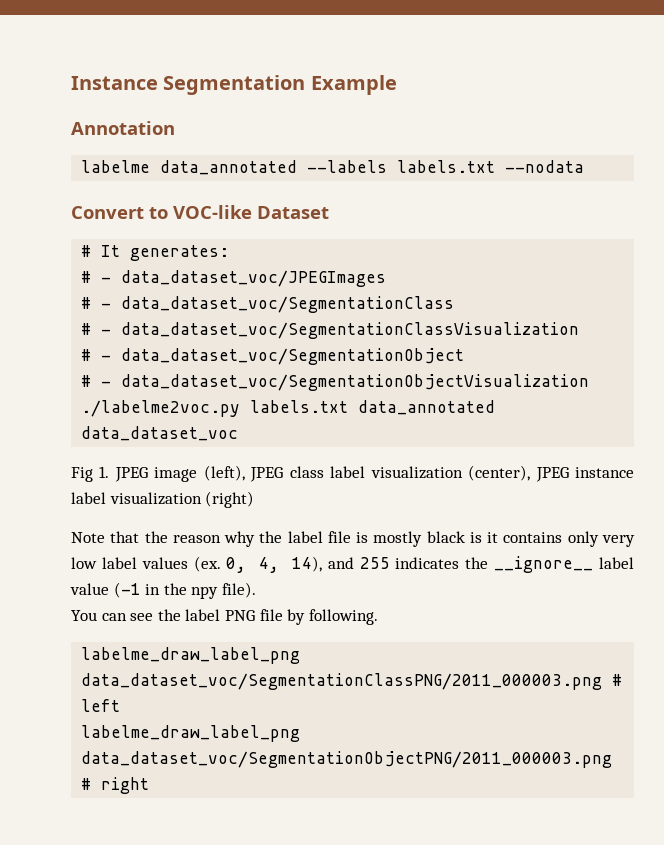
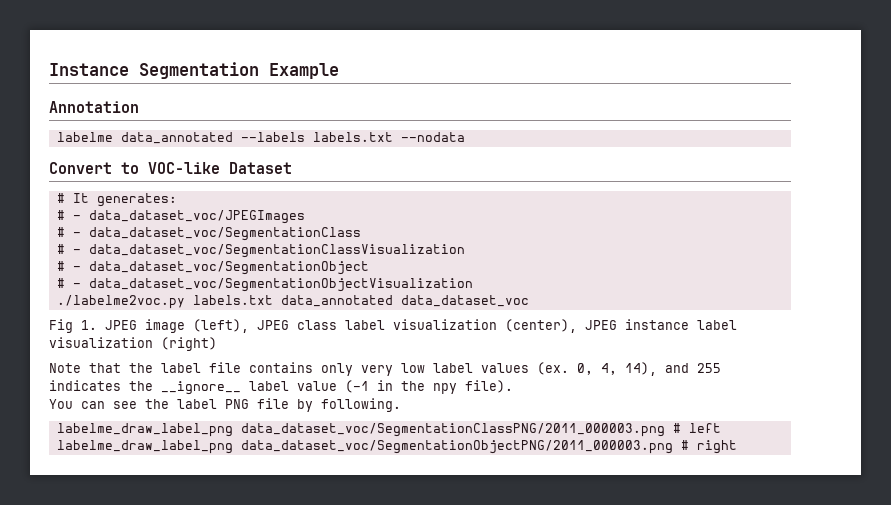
- Note that the reason why the label file is mostly black is it contains only very low label values (ex.
+ Note that the label file contains only very low label values (ex.

